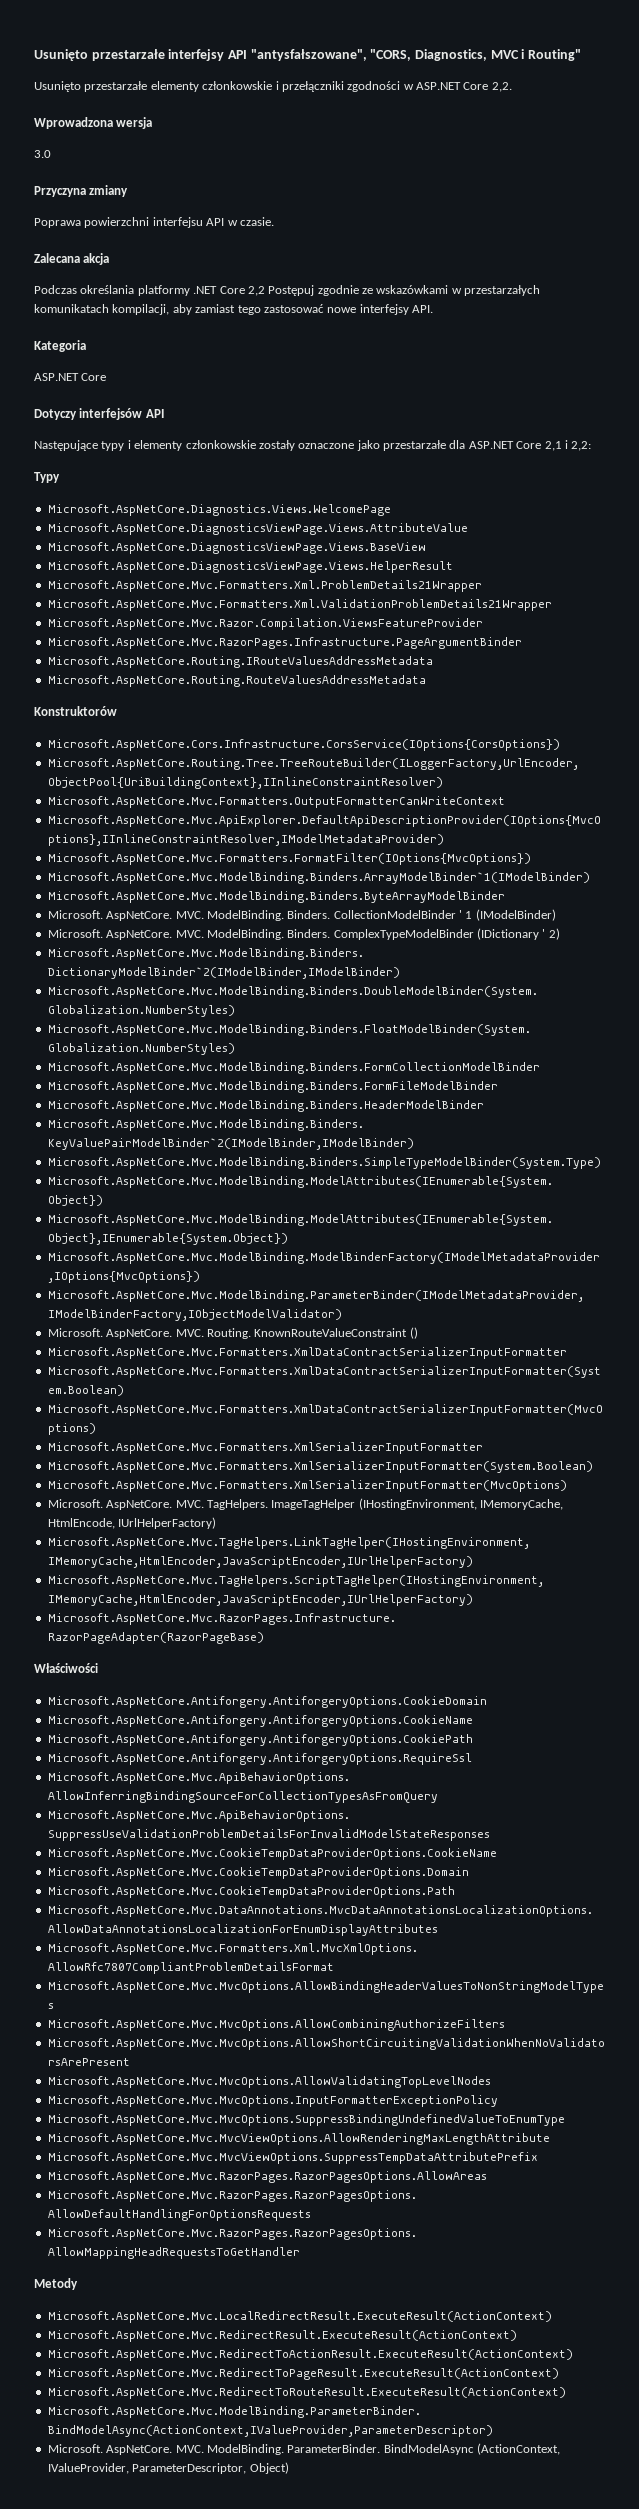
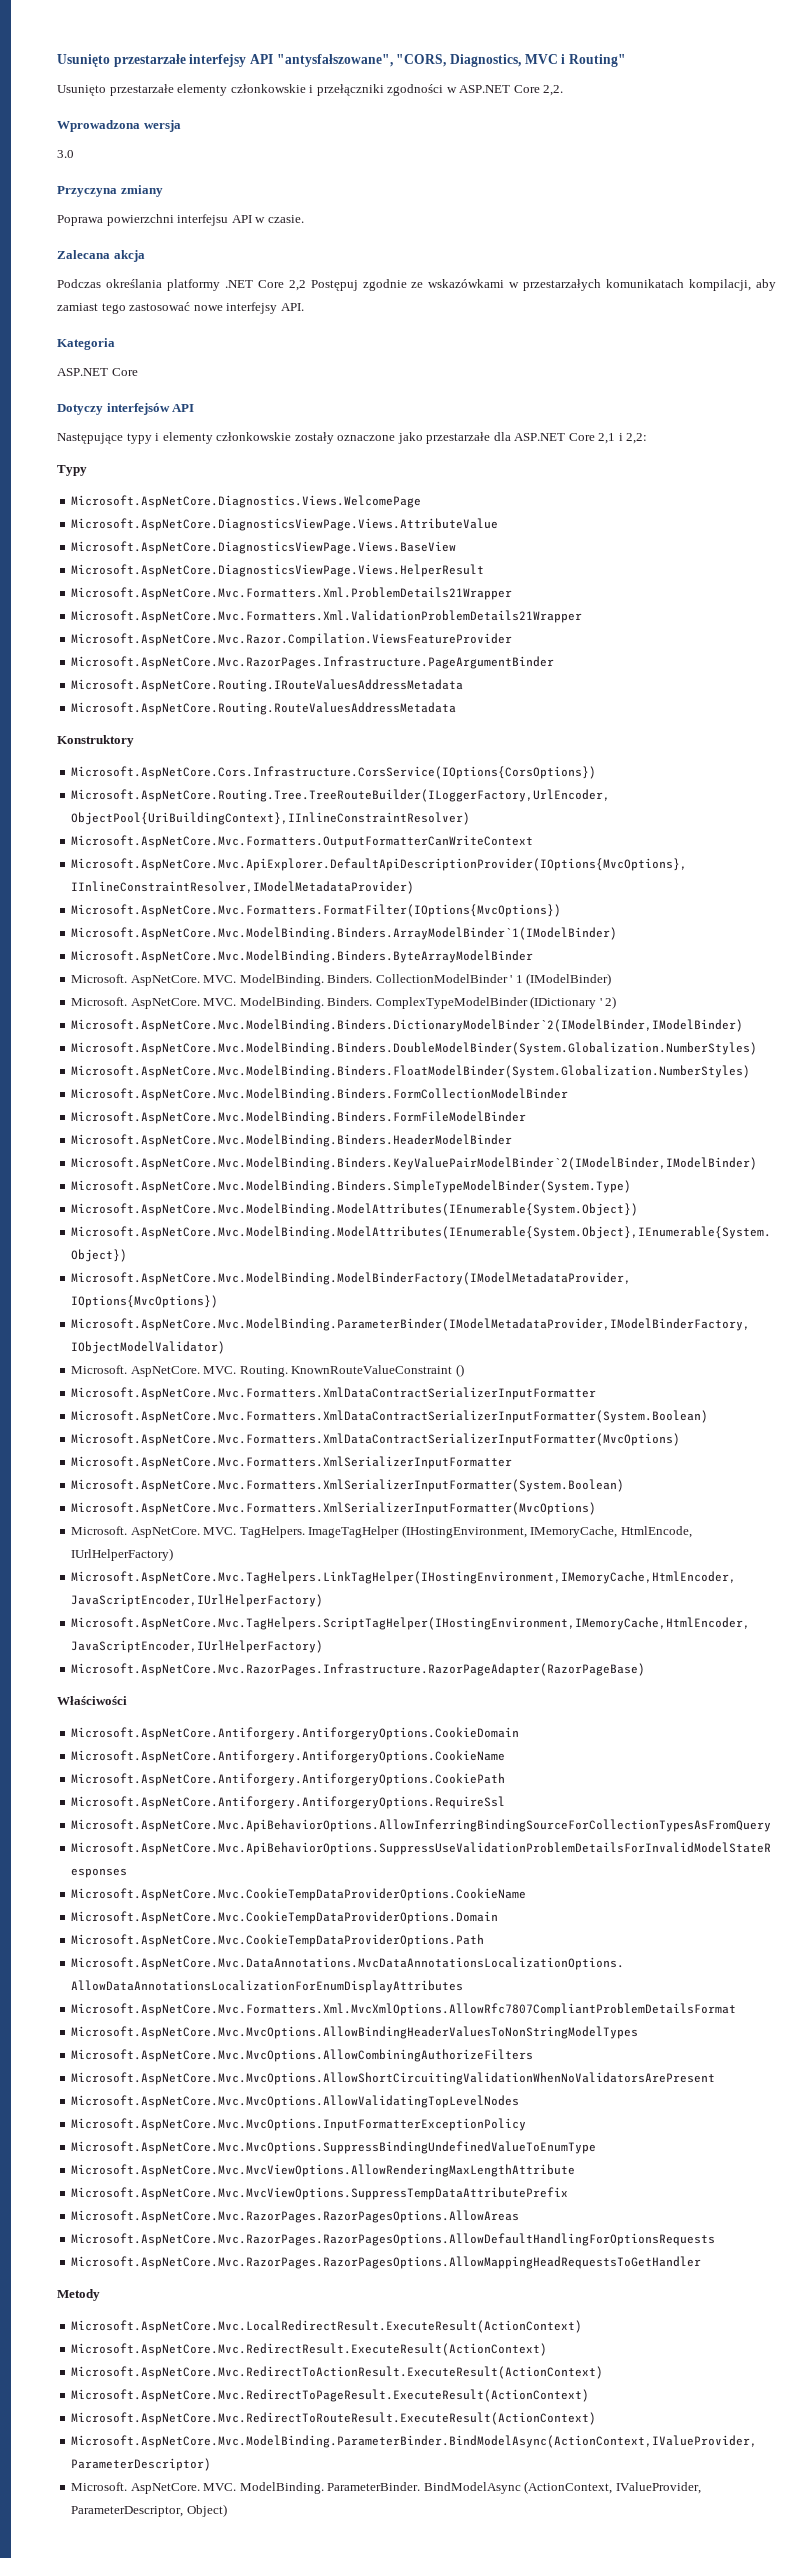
- Konstruktorów
+ Konstruktory

